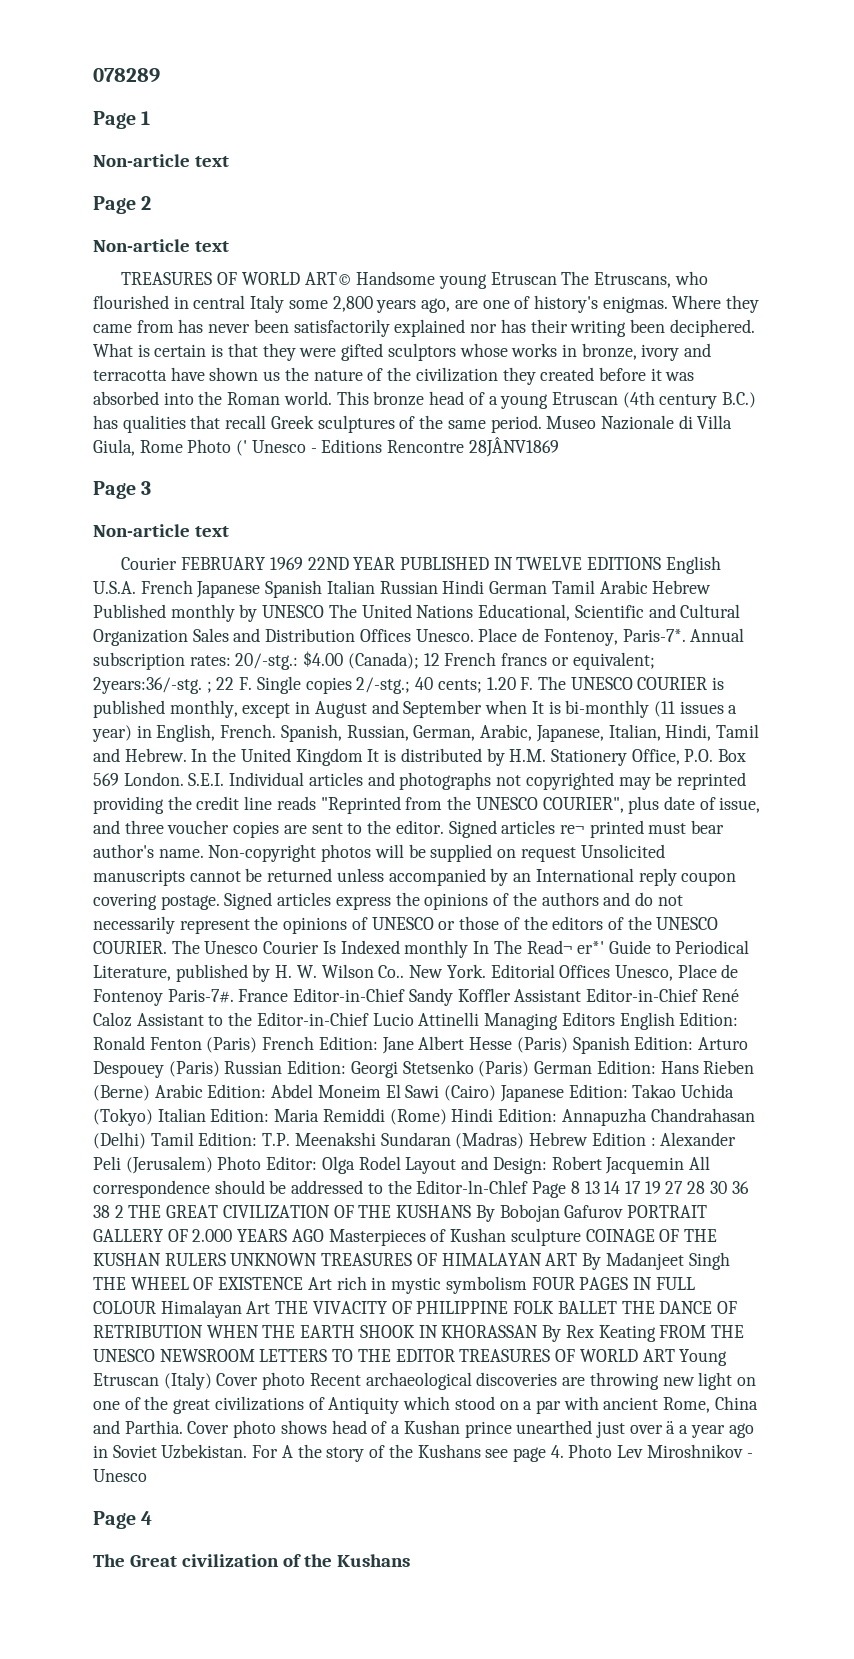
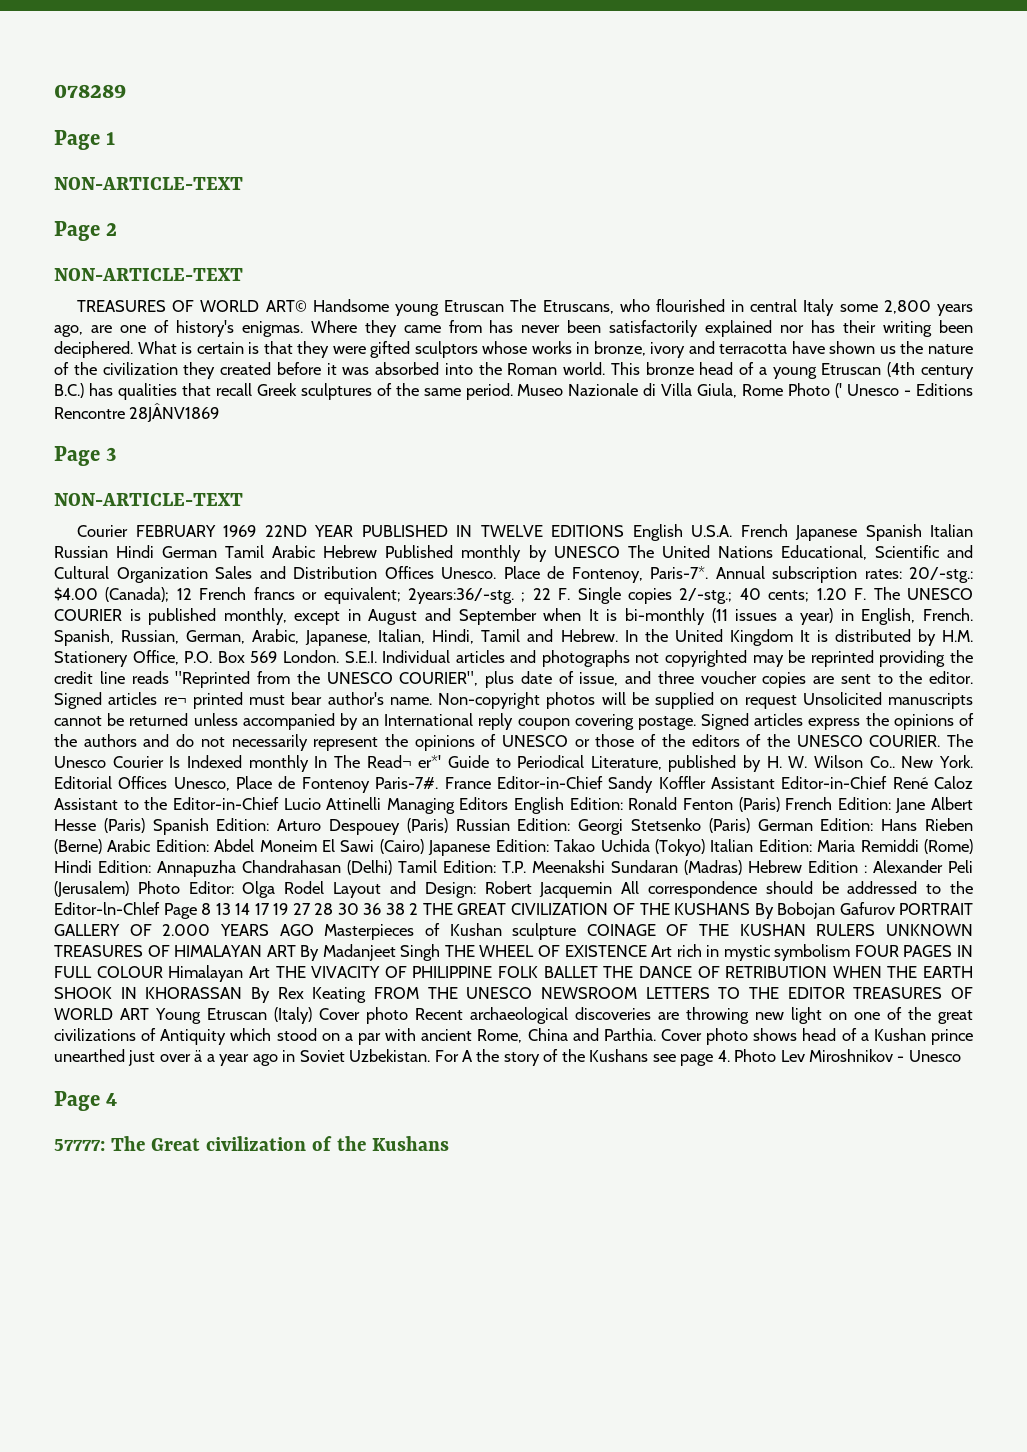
  Page 1
- Non-article text
+ NON-ARTICLE-TEXT
  Page 2
- Non-article text
+ NON-ARTICLE-TEXT
  Page 3
- Non-article text
+ NON-ARTICLE-TEXT
- The Great civilization of the Kushans
+ 57777: The Great civilization of the Kushans

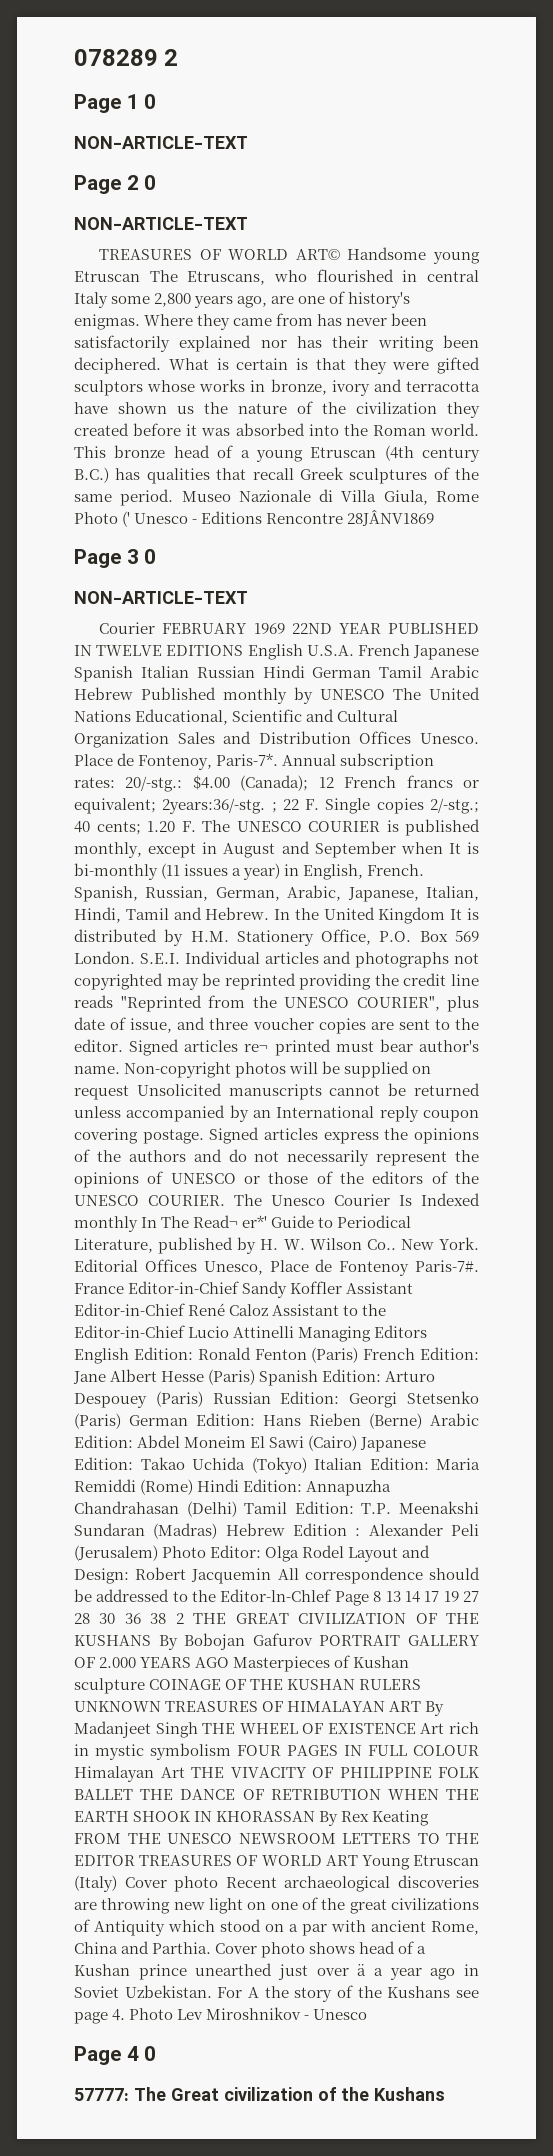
- 078289
+ 078289 2
- Page 1
+ Page 1 0
- Page 2
+ Page 2 0
- Page 3
+ Page 3 0
- Page 4
+ Page 4 0

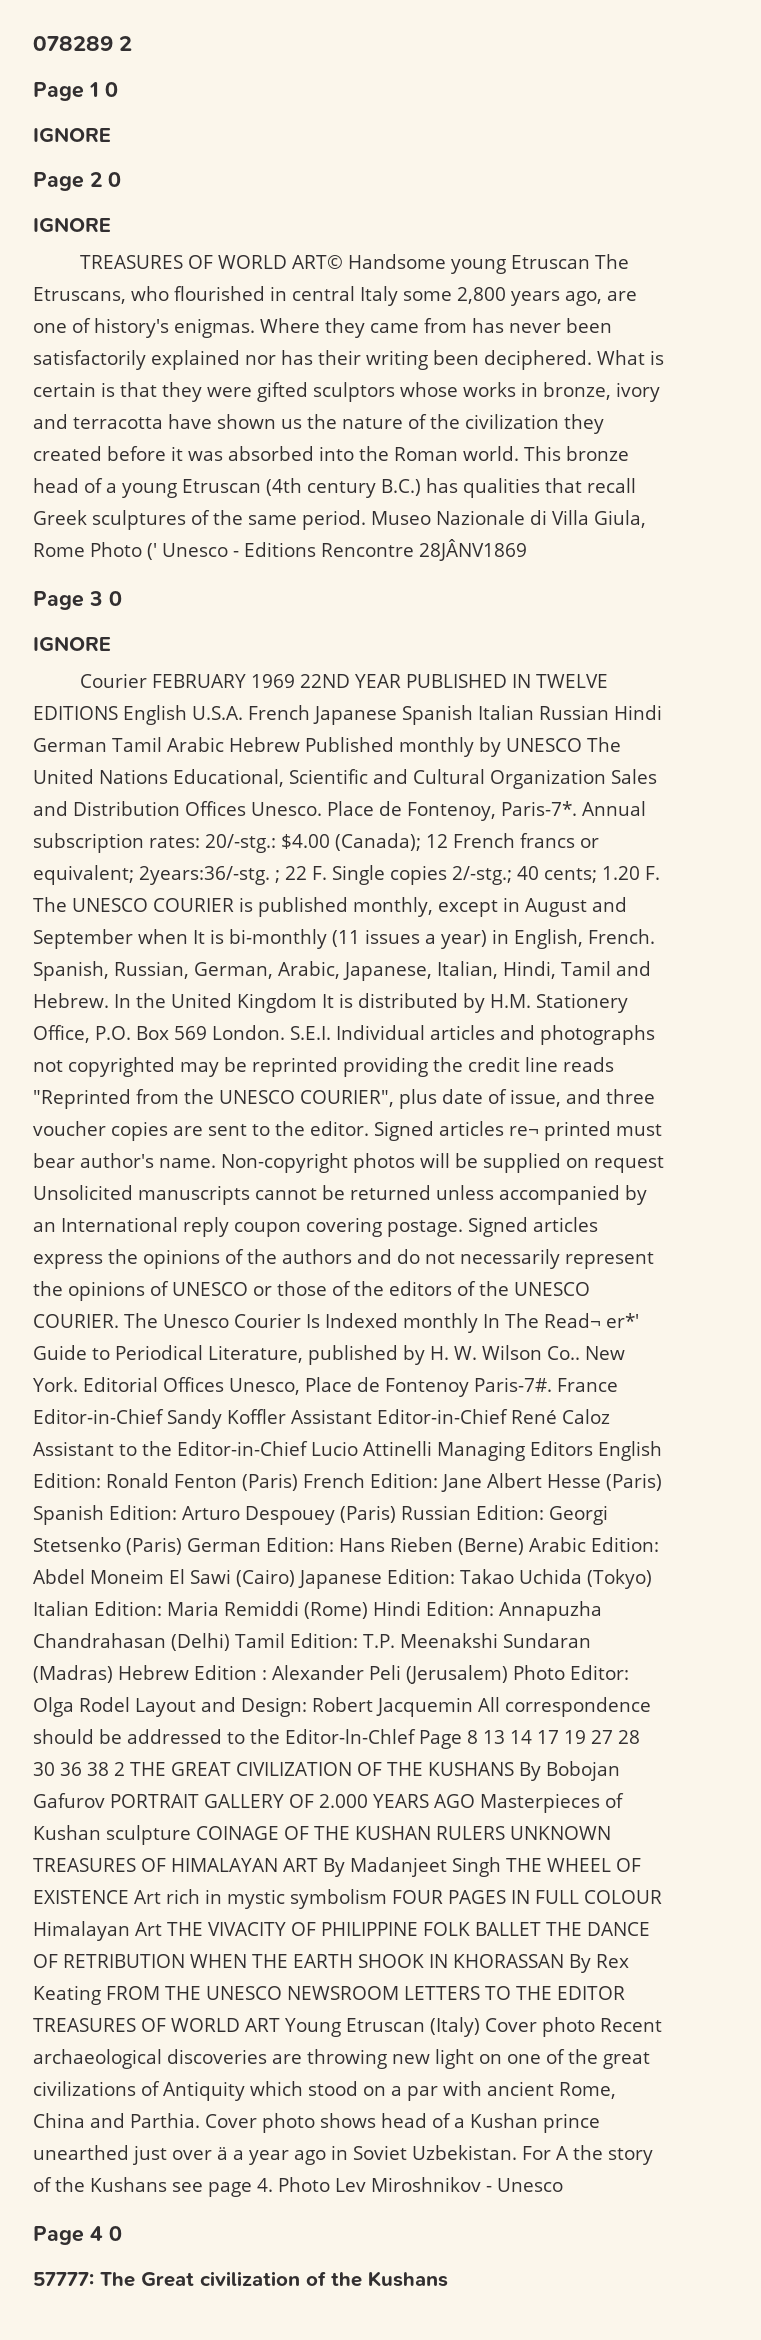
  Page 1 0
- NON-ARTICLE-TEXT
+ IGNORE
  Page 2 0
- NON-ARTICLE-TEXT
+ IGNORE
  Page 3 0
- NON-ARTICLE-TEXT
+ IGNORE

